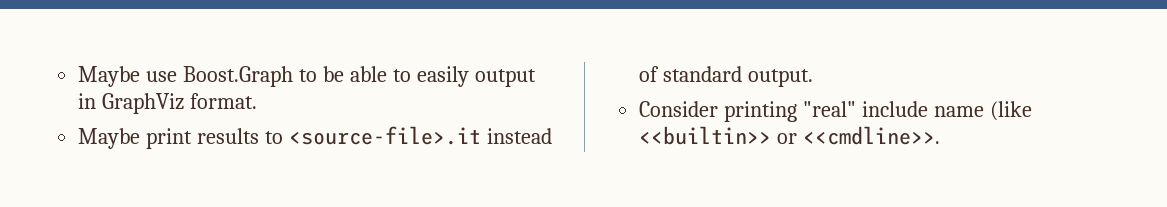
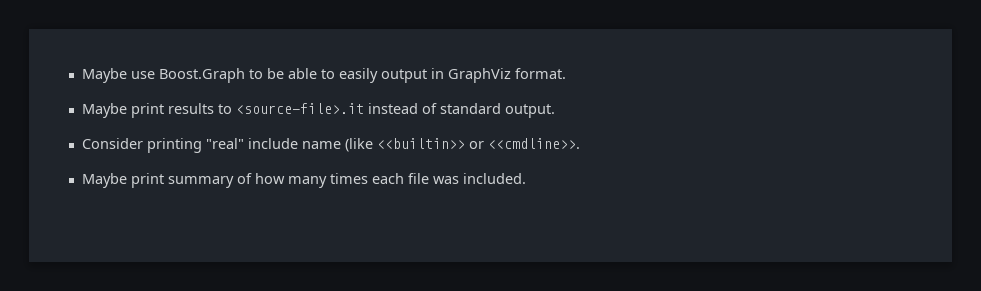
+ Maybe print summary of how many times each file was included.

